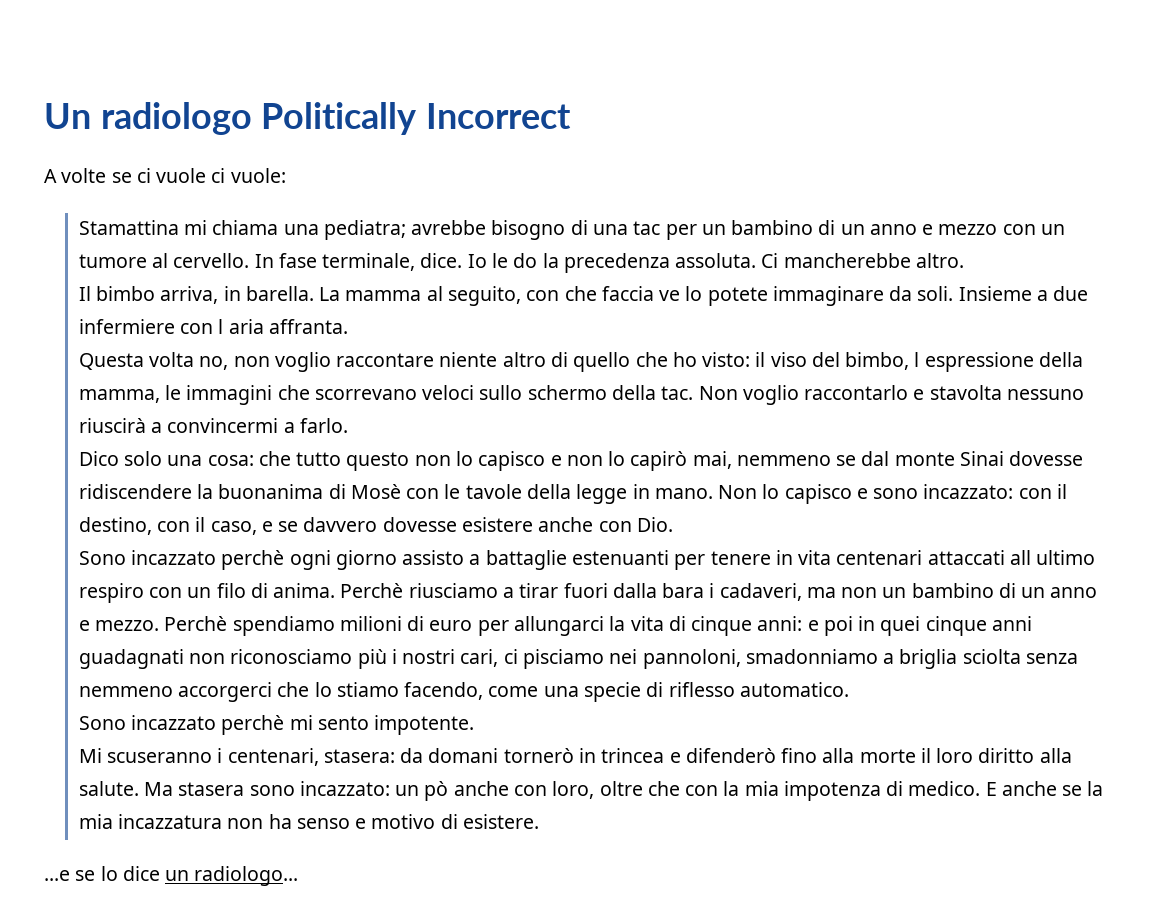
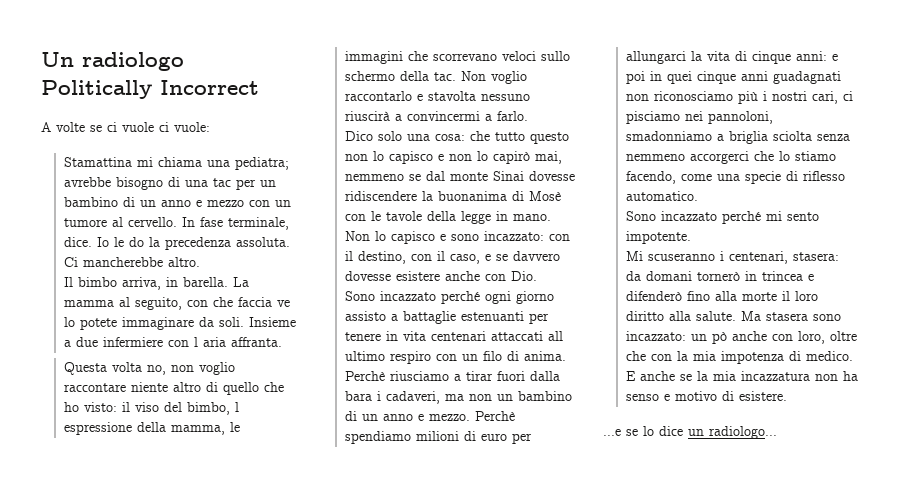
- Sono incazzato perchè ogni giorno assisto a battaglie estenuanti per tenere in vita centenari attaccati all ultimo respiro con un filo di anima.
+ Sono incazzato perché ogni giorno assisto a battaglie estenuanti per tenere in vita centenari attaccati all ultimo respiro con un filo di anima.
- Sono incazzato perchè mi sento impotente.
+ Sono incazzato perché mi sento impotente.

